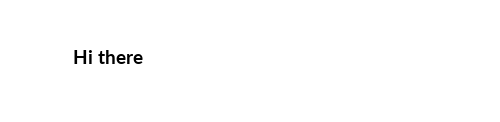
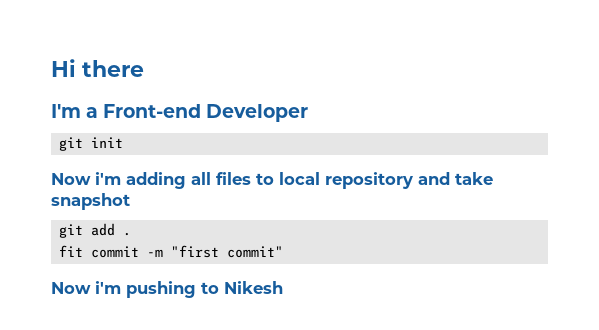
+ I'm a Front-end Developer
+ git init
+ Now i'm adding all files to local repository and take snapshot
+ git add .
+ fit commit -m "first commit"
+ Now i'm pushing to Nikesh

